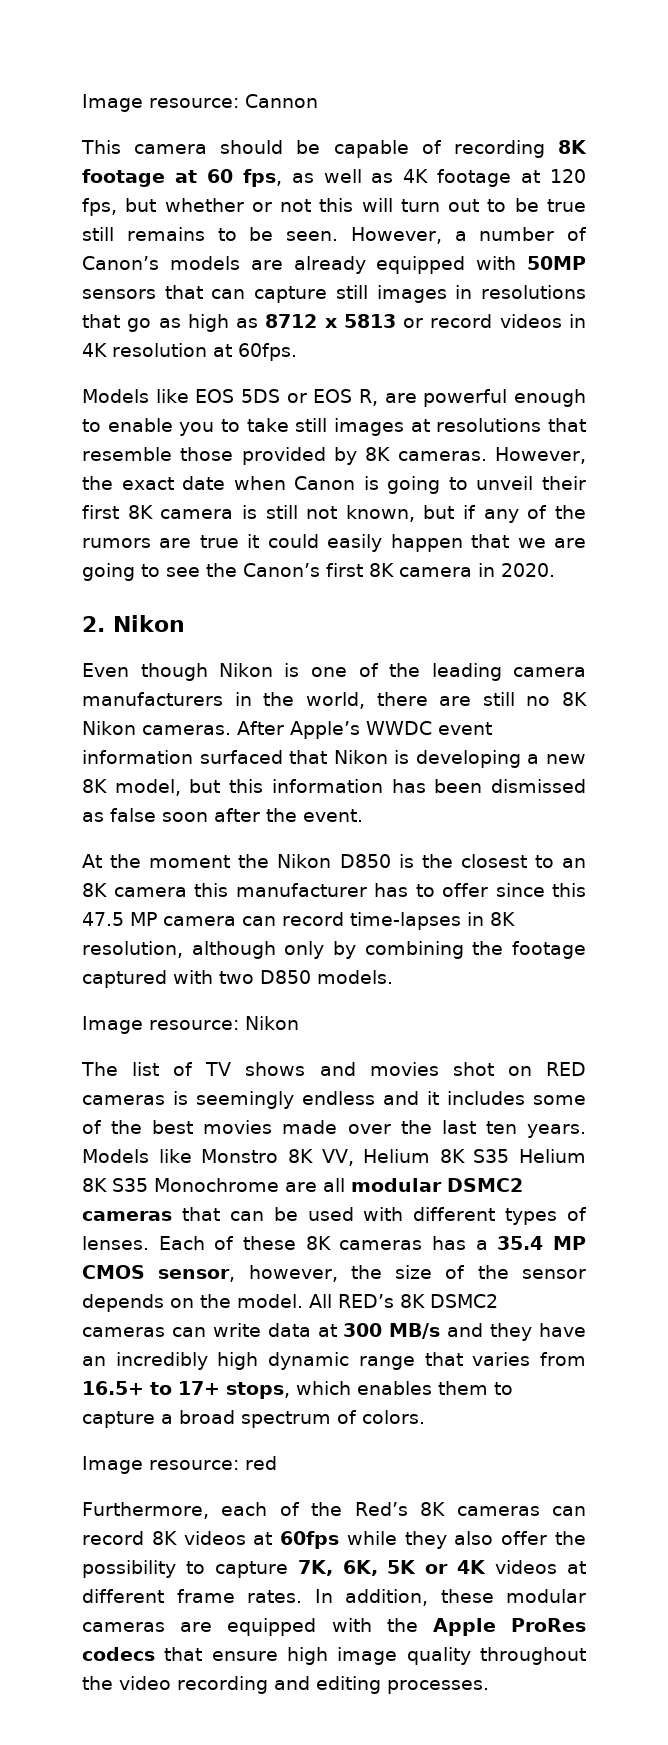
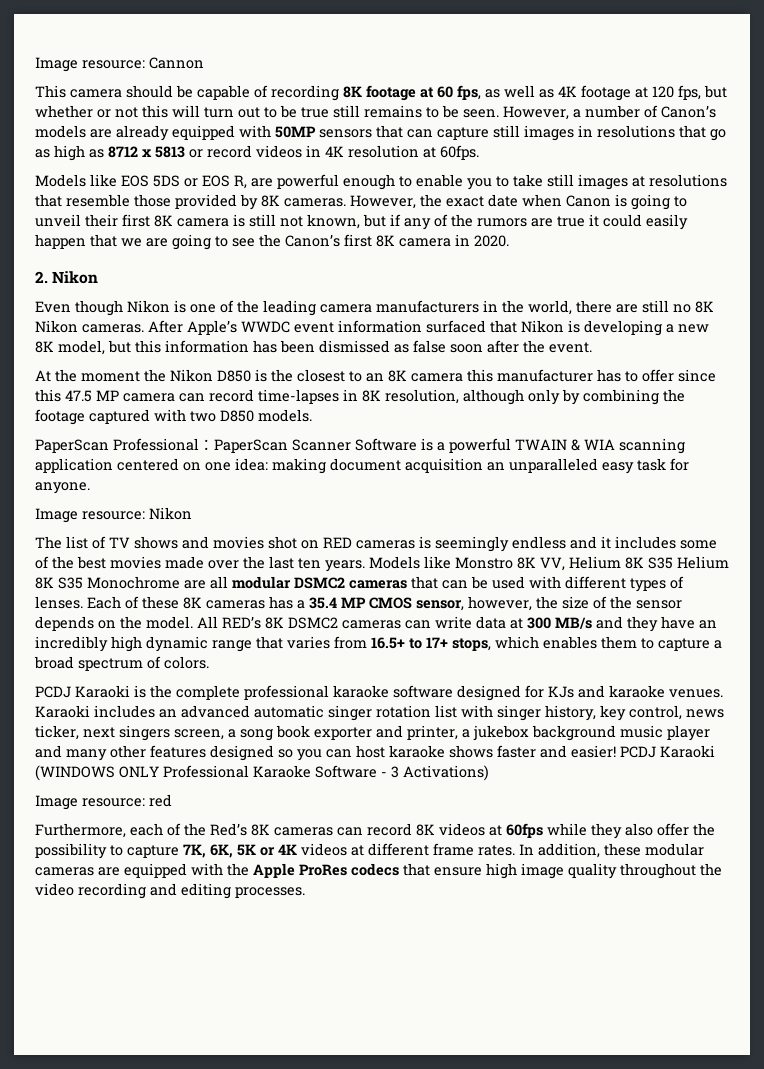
+ PaperScan Professional：PaperScan Scanner Software is a powerful TWAIN & WIA scanning application centered on one idea: making document acquisition an unparalleled easy task for anyone.
+ PCDJ Karaoki is the complete professional karaoke software designed for KJs and karaoke venues. Karaoki includes an advanced automatic singer rotation list with singer history, key control, news ticker, next singers screen, a song book exporter and printer, a jukebox background music player and many other features designed so you can host karaoke shows faster and easier! PCDJ Karaoki (WINDOWS ONLY Professional Karaoke Software - 3 Activations)

